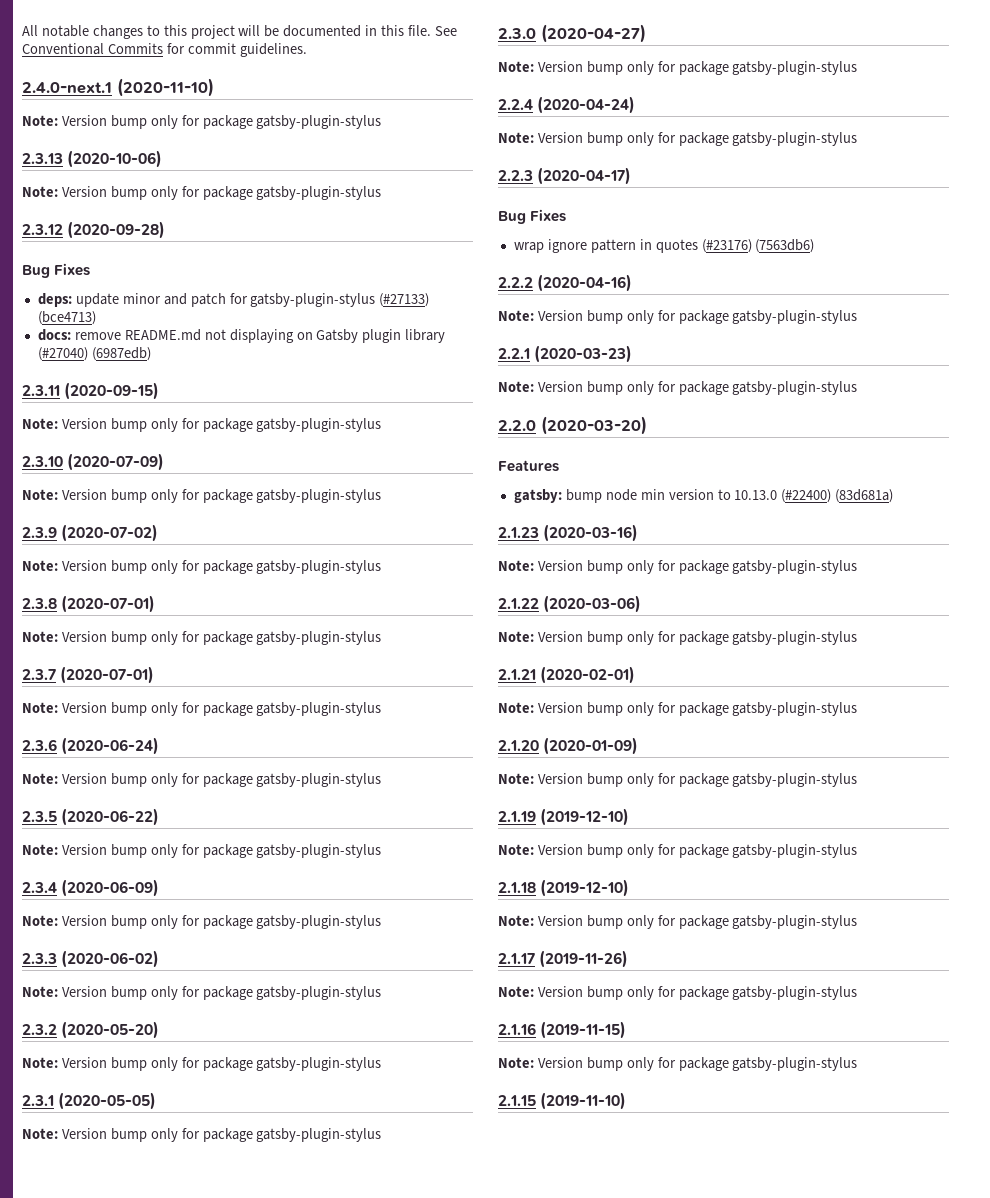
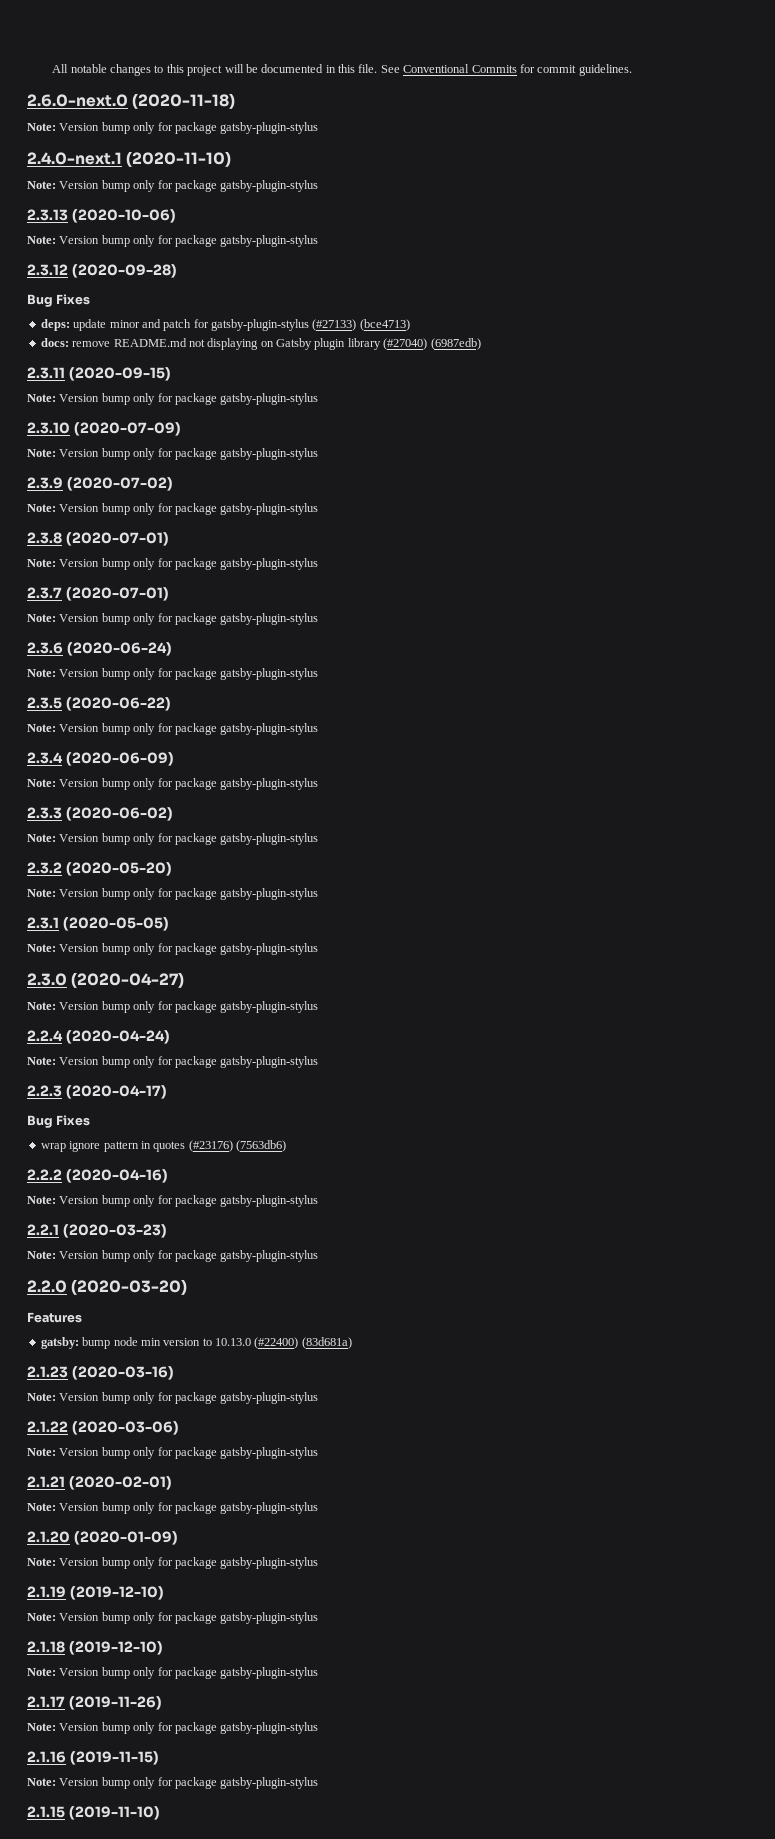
+ 2.6.0-next.0 (2020-11-18)
+ Note: Version bump only for package gatsby-plugin-stylus

